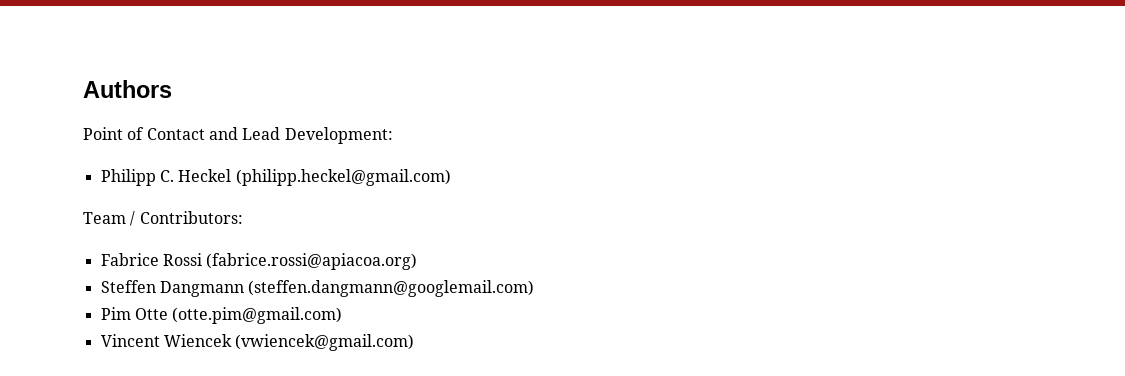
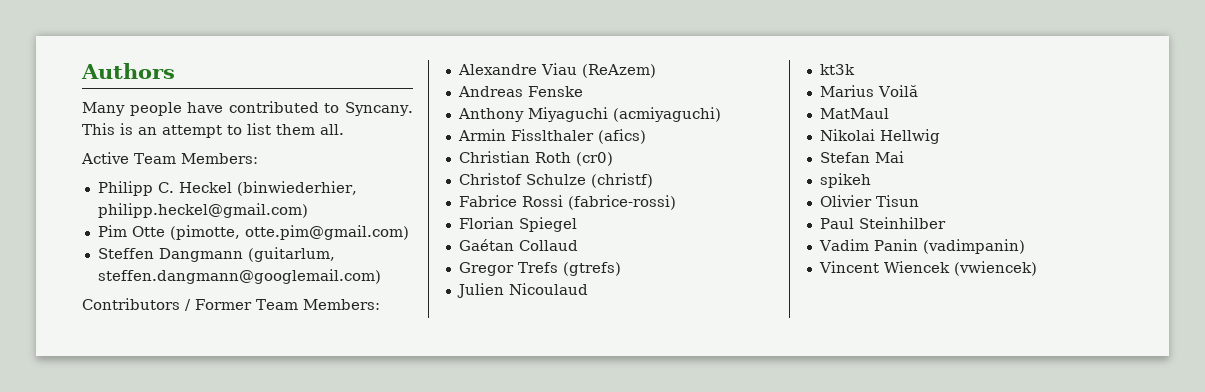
- Point of Contact and Lead Development:
- Philipp C. Heckel (philipp.heckel@gmail.com)
- Team / Contributors:
- Fabrice Rossi (fabrice.rossi@apiacoa.org)
- Steffen Dangmann (steffen.dangmann@googlemail.com)
- Pim Otte (otte.pim@gmail.com)
+ Many people have contributed to Syncany. This is an attempt to list them all.
+ Active Team Members:
+ Philipp C. Heckel (binwiederhier, philipp.heckel@gmail.com)
+ Pim Otte (pimotte, otte.pim@gmail.com)
+ Steffen Dangmann (guitarlum, steffen.dangmann@googlemail.com)
+ Contributors / Former Team Members:
+ Alexandre Viau (ReAzem)
+ Andreas Fenske
+ Anthony Miyaguchi (acmiyaguchi)
+ Armin Fisslthaler (afics)
+ Christian Roth (cr0)
+ Christof Schulze (christf)
+ Fabrice Rossi (fabrice-rossi)
+ Florian Spiegel
+ Gaétan Collaud
+ Gregor Trefs (gtrefs)
+ Julien Nicoulaud
+ kt3k
+ Marius Voilă
+ MatMaul
+ Nikolai Hellwig
+ Stefan Mai
+ spikeh
+ Olivier Tisun
+ Paul Steinhilber
+ Vadim Panin (vadimpanin)
- Vincent Wiencek (vwiencek@gmail.com)
+ Vincent Wiencek (vwiencek)

